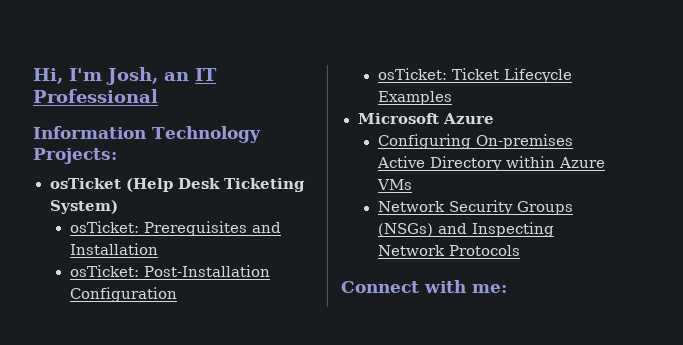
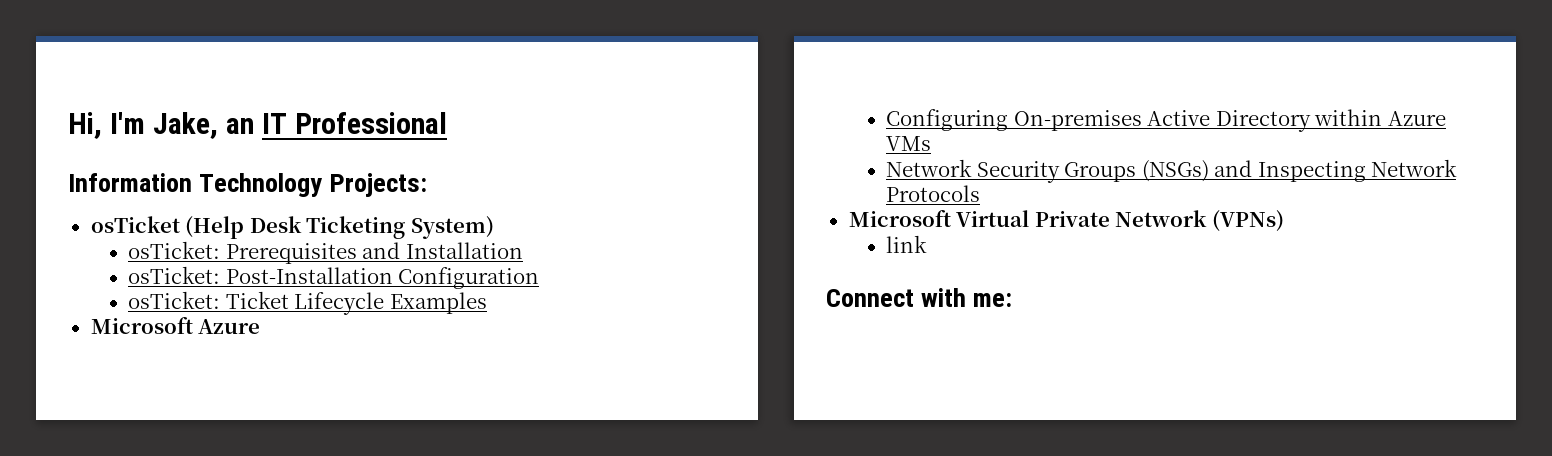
- Hi, I'm Josh, an IT Professional
+ Hi, I'm Jake, an IT Professional
+ Microsoft Virtual Private Network (VPNs)
+ link

